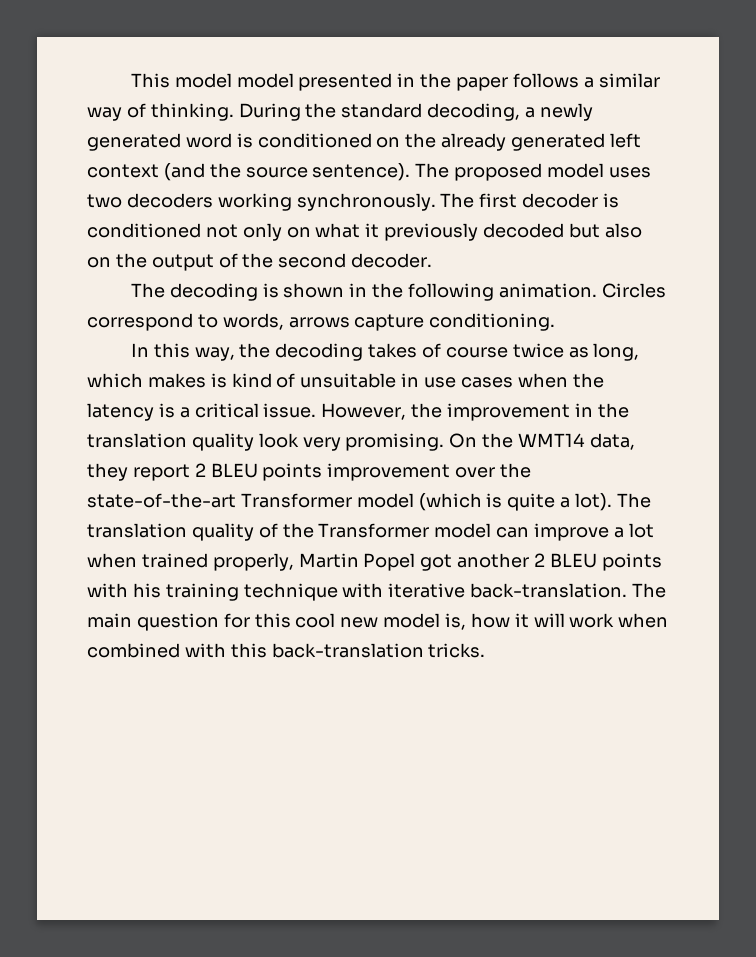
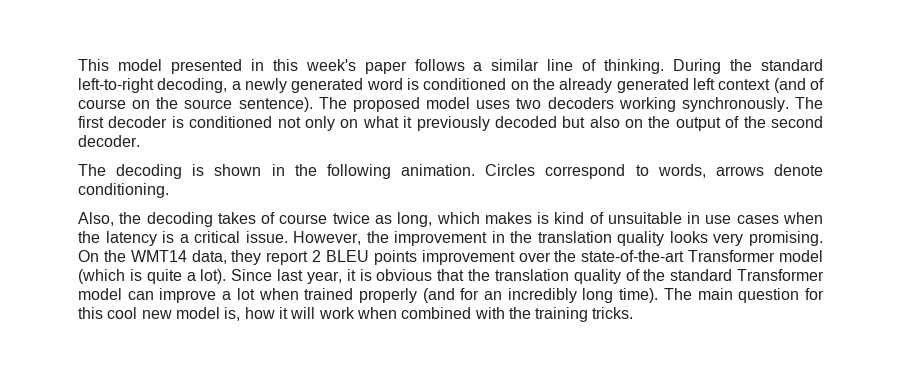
- This model model presented in the paper follows a similar way of thinking.
+ This model presented in this week's paper follows a similar line of thinking.
- During the standard decoding, a newly generated word is conditioned on the already generated left context (and the source sentence).
+ During the standard left-to-right decoding, a newly generated word is conditioned on the already generated left context (and of course on the source sentence).
- Circles correspond to words, arrows capture conditioning.
+ Circles correspond to words, arrows denote conditioning.
- In this way, the decoding takes of course twice as long, which makes is kind of unsuitable in use cases when the latency is a critical issue.
+ Also, the decoding takes of course twice as long, which makes is kind of unsuitable in use cases when the latency is a critical issue.
- However, the improvement in the translation quality look very promising.
+ However, the improvement in the translation quality looks very promising.
- The translation quality of the Transformer model can improve a lot when trained properly, Martin Popel got another 2 BLEU points with his training technique with iterative back-translation.
+ Since last year, it is obvious that the translation quality of the standard Transformer model can improve a lot when trained properly (and for an incredibly long time).
- The main question for this cool new model is, how it will work when combined with this back-translation tricks.
+ The main question for this cool new model is, how it will work when combined with the training tricks.

